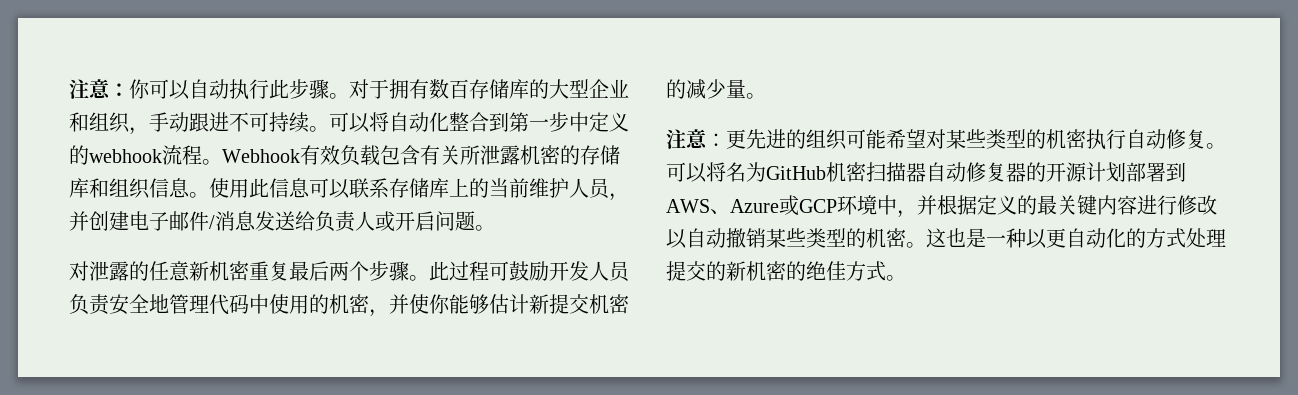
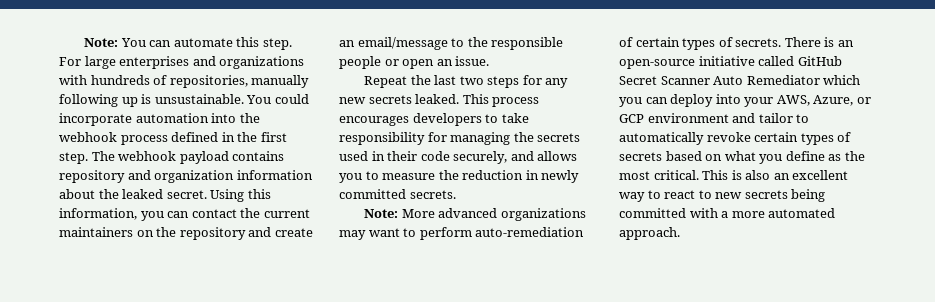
- 注意：你可以自动执行此步骤。对于拥有数百存储库的大型企业和组织，手动跟进不可持续。可以将自动化整合到第一步中定义的webhook流程。Webhook有效负载包含有关所泄露机密的存储库和组织信息。使用此信息可以联系存储库上的当前维护人员，并创建电子邮件/消息发送给负责人或开启问题。
- 对泄露的任意新机密重复最后两个步骤。此过程可鼓励开发人员负责安全地管理代码中使用的机密，并使你能够估计新提交机密的减少量。
- 注意：更先进的组织可能希望对某些类型的机密执行自动修复。可以将名为GitHub机密扫描器自动修复器的开源计划部署到AWS、Azure或GCP环境中，并根据定义的最关键内容进行修改以自动撤销某些类型的机密。这也是一种以更自动化的方式处理提交的新机密的绝佳方式。
+ Note: You can automate this step. For large enterprises and organizations with hundreds of repositories, manually following up is unsustainable. You could incorporate automation into the webhook process defined in the first step. The webhook payload contains repository and organization information about the leaked secret. Using this information, you can contact the current maintainers on the repository and create an email/message to the responsible people or open an issue.
+ Repeat the last two steps for any new secrets leaked. This process encourages developers to take responsibility for managing the secrets used in their code securely, and allows you to measure the reduction in newly committed secrets.
+ Note: More advanced organizations may want to perform auto-remediation of certain types of secrets. There is an open-source initiative called GitHub Secret Scanner Auto Remediator which you can deploy into your AWS, Azure, or GCP environment and tailor to automatically revoke certain types of secrets based on what you define as the most critical. This is also an excellent way to react to new secrets being committed with a more automated approach.

